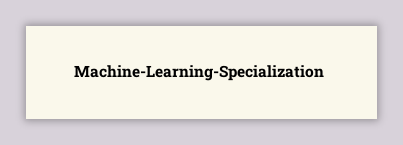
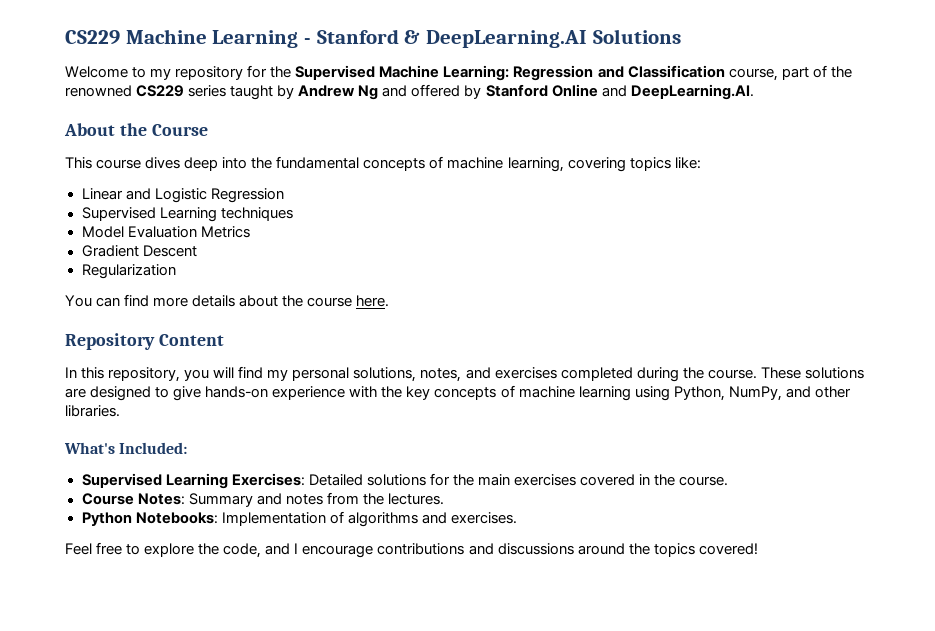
- Machine-Learning-Specialization
+ CS229 Machine Learning - Stanford & DeepLearning.AI Solutions
+ Welcome to my repository for the Supervised Machine Learning: Regression and Classification course, part of the renowned CS229 series taught by Andrew Ng and offered by Stanford Online and DeepLearning.AI.
+ About the Course
+ This course dives deep into the fundamental concepts of machine learning, covering topics like:
+ Linear and Logistic Regression
+ Supervised Learning techniques
+ Model Evaluation Metrics
+ Gradient Descent
+ Regularization
+ You can find more details about the course here.
+ Repository Content
+ In this repository, you will find my personal solutions, notes, and exercises completed during the course. These solutions are designed to give hands-on experience with the key concepts of machine learning using Python, NumPy, and other libraries.
+ What's Included:
+ Supervised Learning Exercises: Detailed solutions for the main exercises covered in the course.
+ Course Notes: Summary and notes from the lectures.
+ Python Notebooks: Implementation of algorithms and exercises.
+ Feel free to explore the code, and I encourage contributions and discussions around the topics covered!

